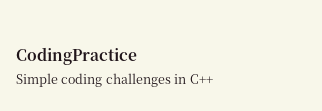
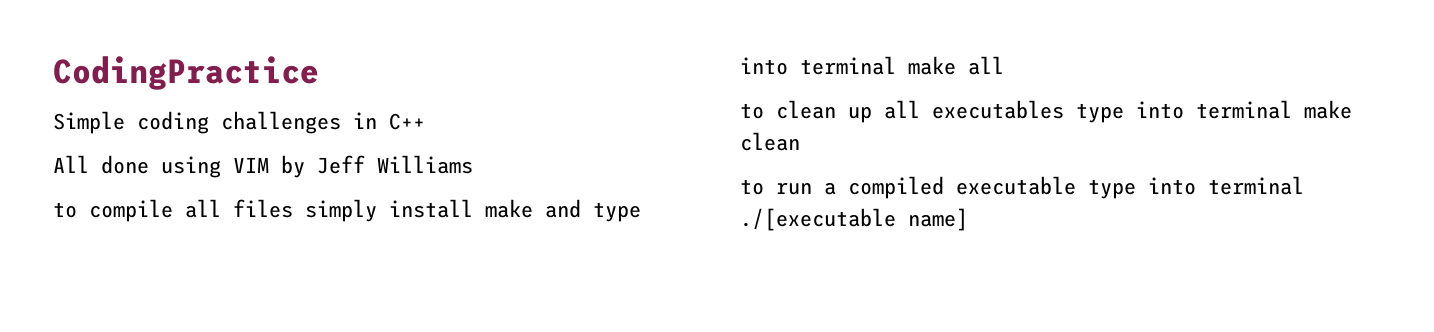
+ All done using VIM by Jeff Williams
+ to compile all files simply install make and type into terminal make all
+ to clean up all executables type into terminal make clean
+ to run a compiled executable type into terminal ./[executable name]

